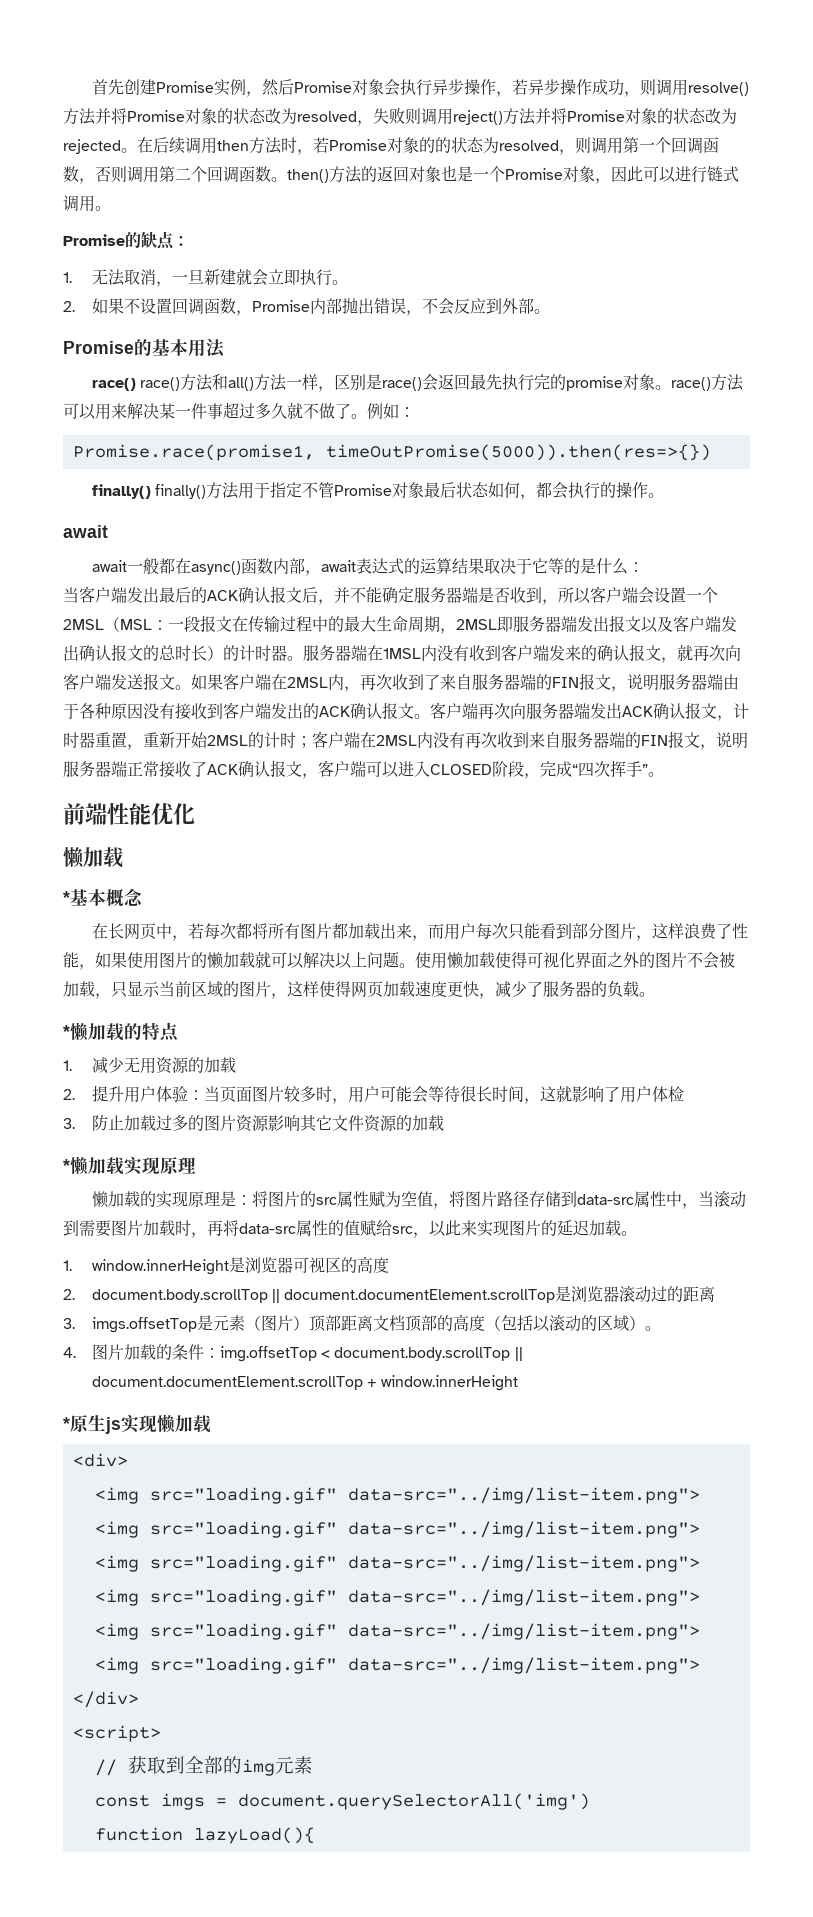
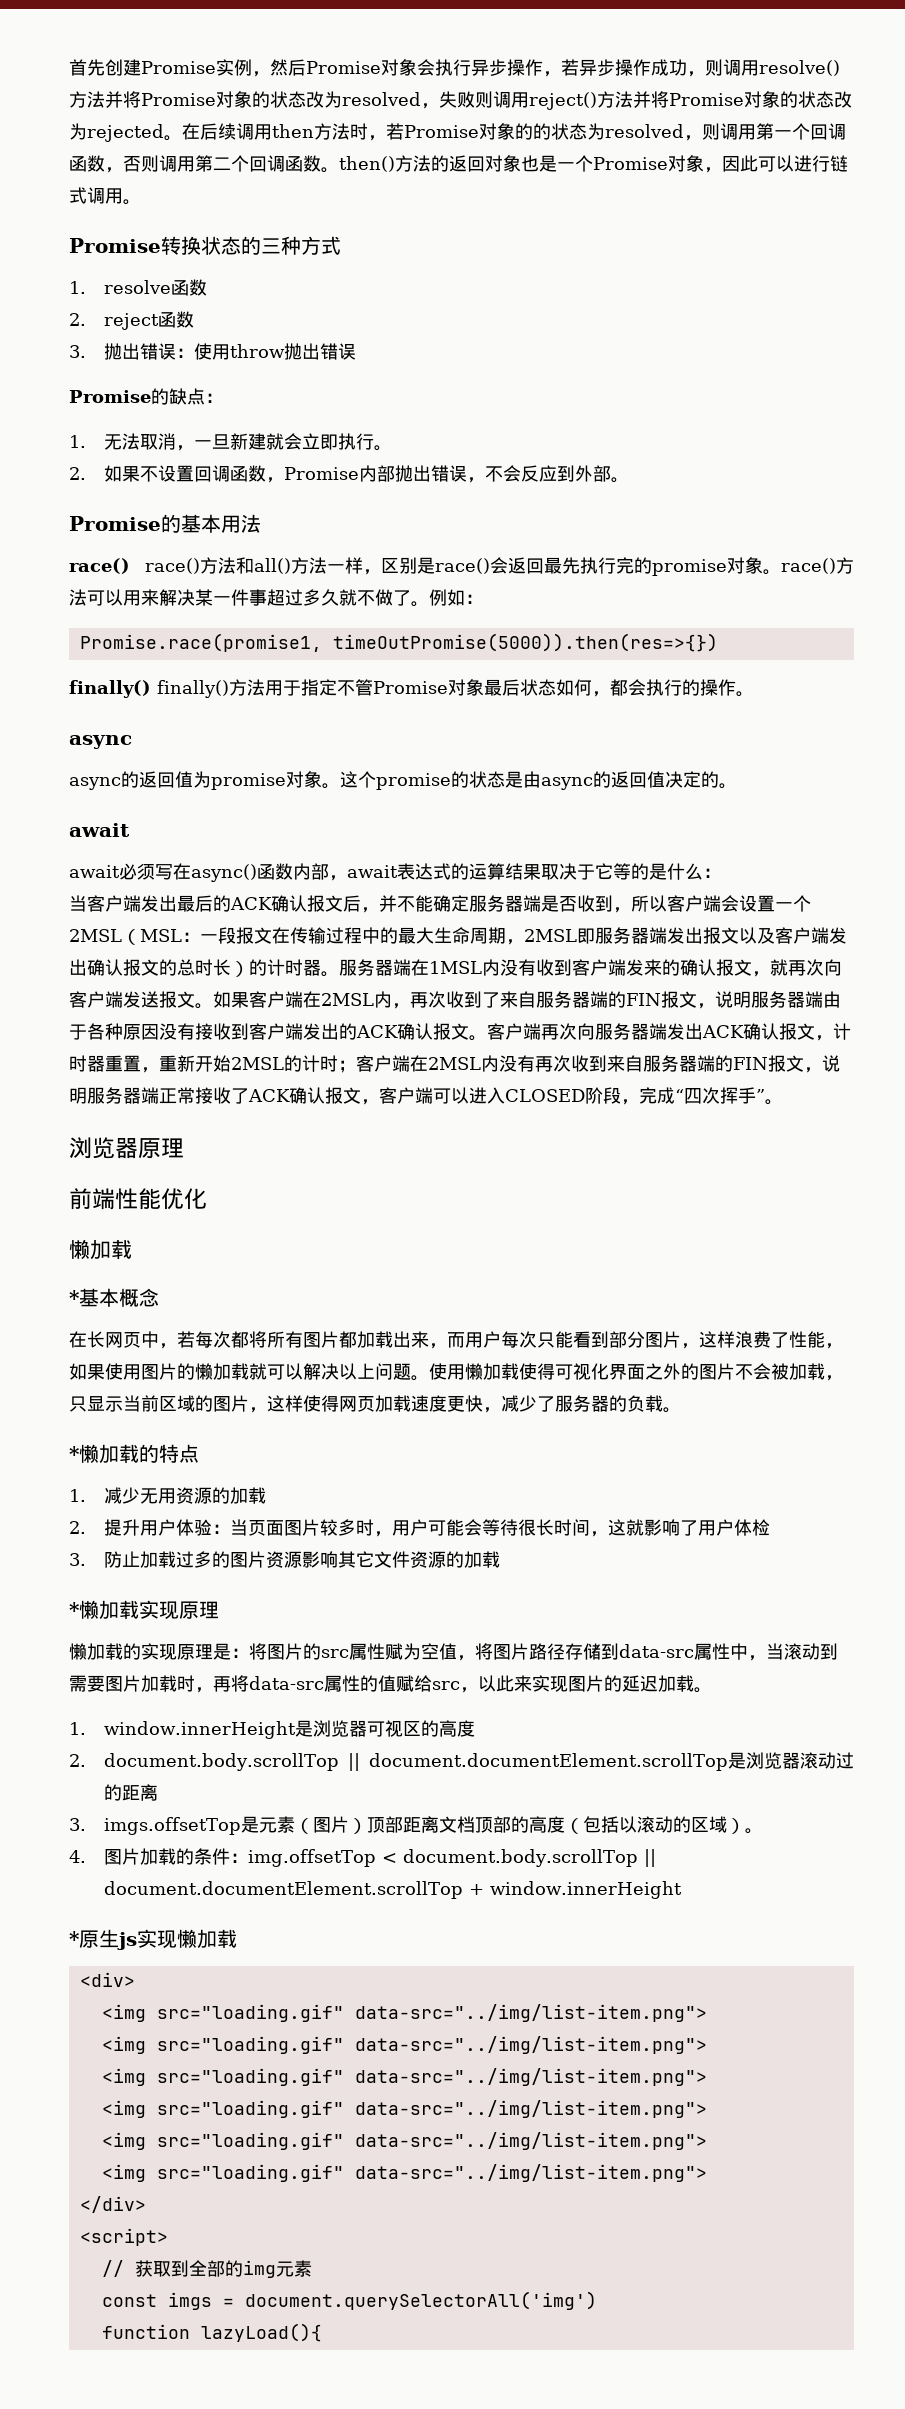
+ Promise转换状态的三种方式
+ 1. resolve函数
+ 2. reject函数
+ 3.抛出错误：使用throw抛出错误
  finally() finally()方法用于指定不管Promise对象最后状态如何，都会执行的操作。
+ async
+ async的返回值为promise对象。这个promise的状态是由async的返回值决定的。
- await一般都在async()函数内部，await表达式的运算结果取决于它等的是什么：
+ await必须写在async()函数内部，await表达式的运算结果取决于它等的是什么：
+ 浏览器原理

